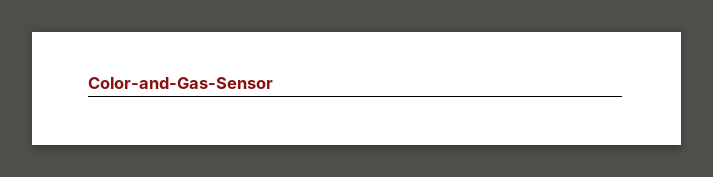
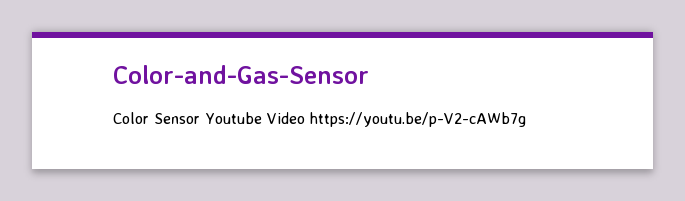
+ Color Sensor Youtube Video https://youtu.be/p-V2-cAWb7g

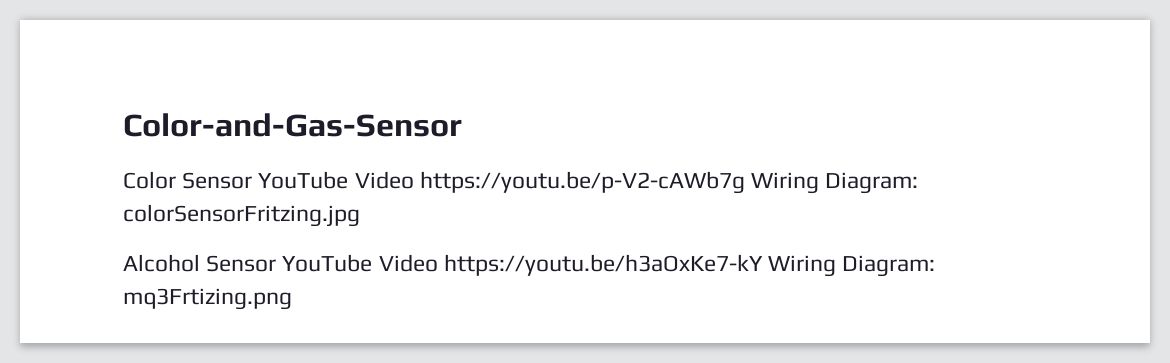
- Color Sensor Youtube Video https://youtu.be/p-V2-cAWb7g
+ Color Sensor YouTube Video https://youtu.be/p-V2-cAWb7g Wiring Diagram: colorSensorFritzing.jpg
+ Alcohol Sensor YouTube Video https://youtu.be/h3aOxKe7-kY Wiring Diagram: mq3Frtizing.png

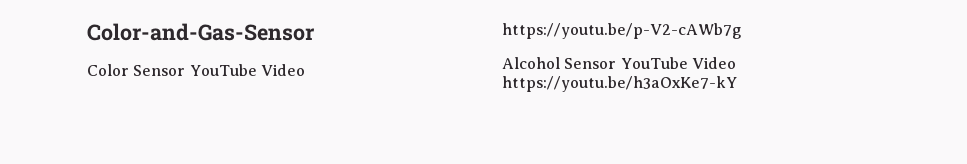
- Color Sensor YouTube Video https://youtu.be/p-V2-cAWb7g Wiring Diagram: colorSensorFritzing.jpg
+ Color Sensor YouTube Video https://youtu.be/p-V2-cAWb7g
- Alcohol Sensor YouTube Video https://youtu.be/h3aOxKe7-kY Wiring Diagram: mq3Frtizing.png
+ Alcohol Sensor YouTube Video https://youtu.be/h3aOxKe7-kY

